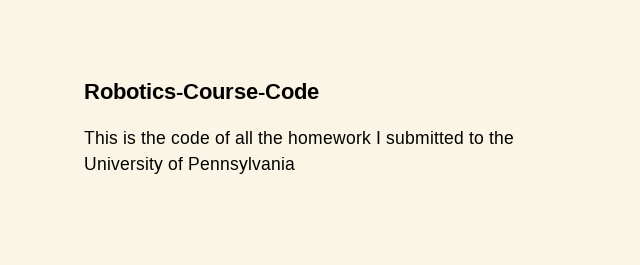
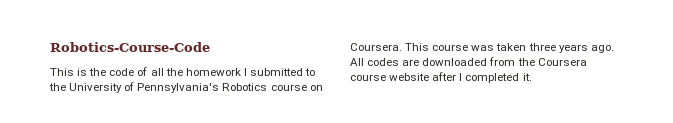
- This is the code of all the homework I submitted to the University of Pennsylvania
+ This is the code of all the homework I submitted to the University of Pennsylvania's Robotics course on Coursera. This course was taken three years ago. All codes are downloaded from the Coursera course website after I completed it.

